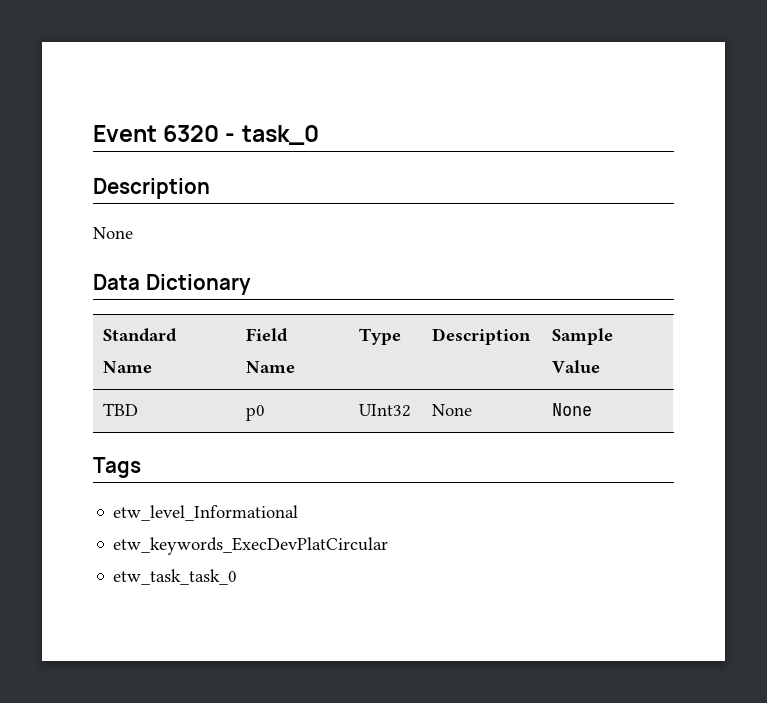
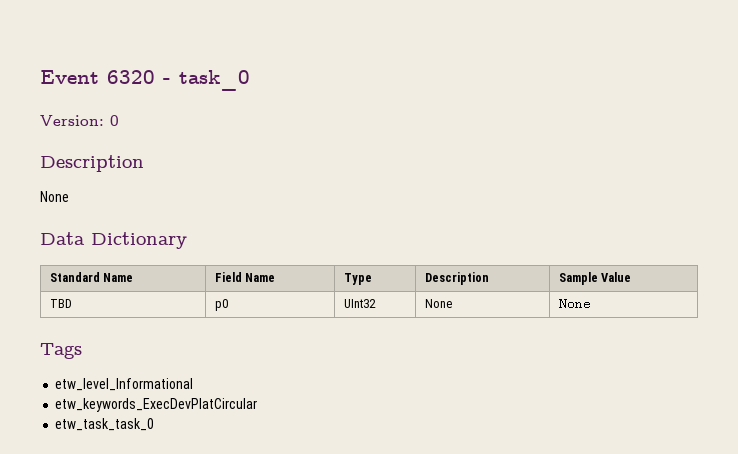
+ Version: 0

